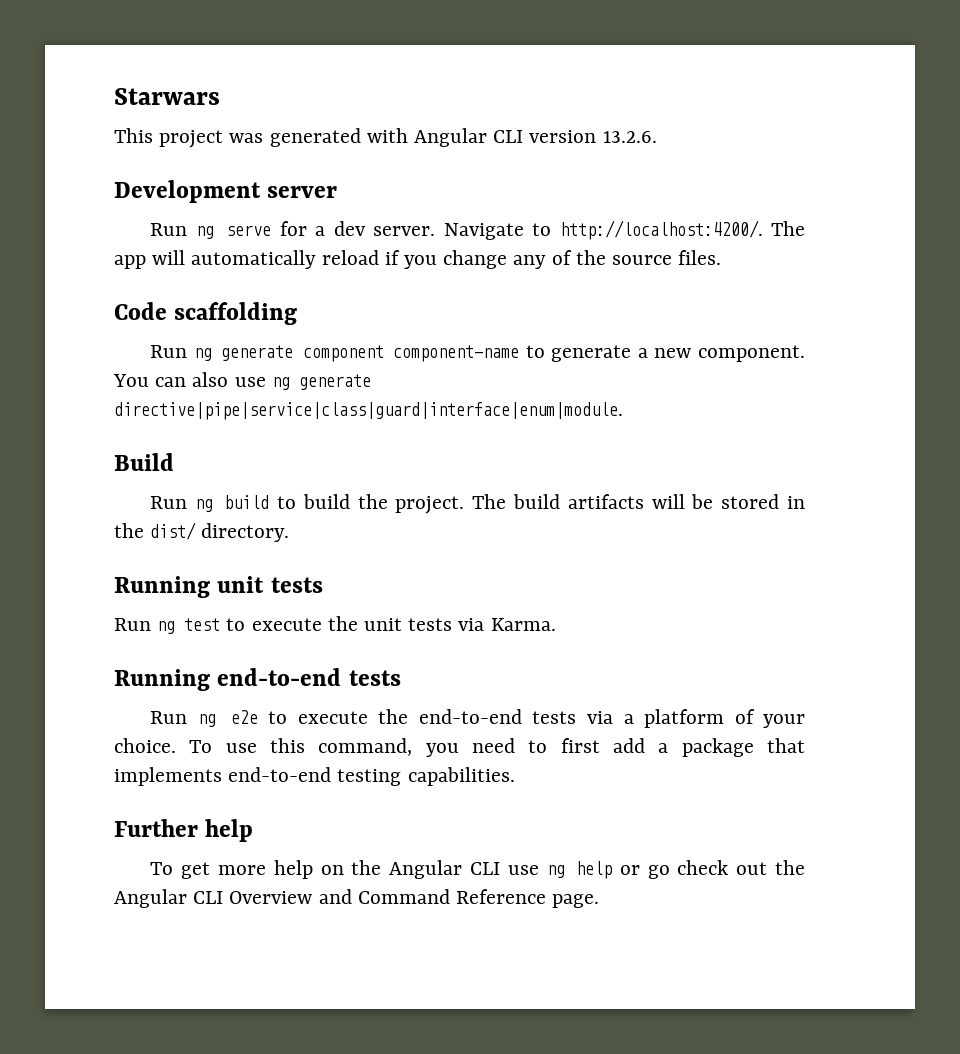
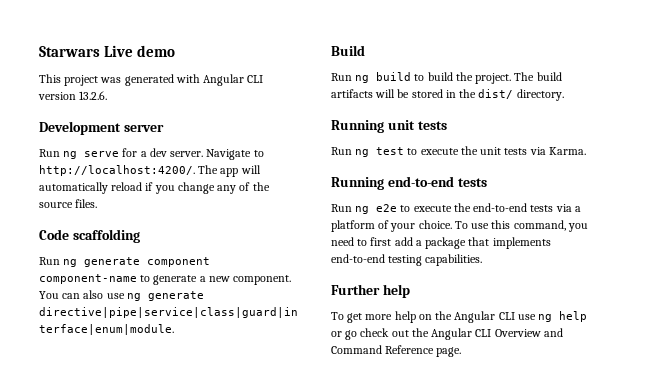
- Starwars
+ Starwars Live demo

